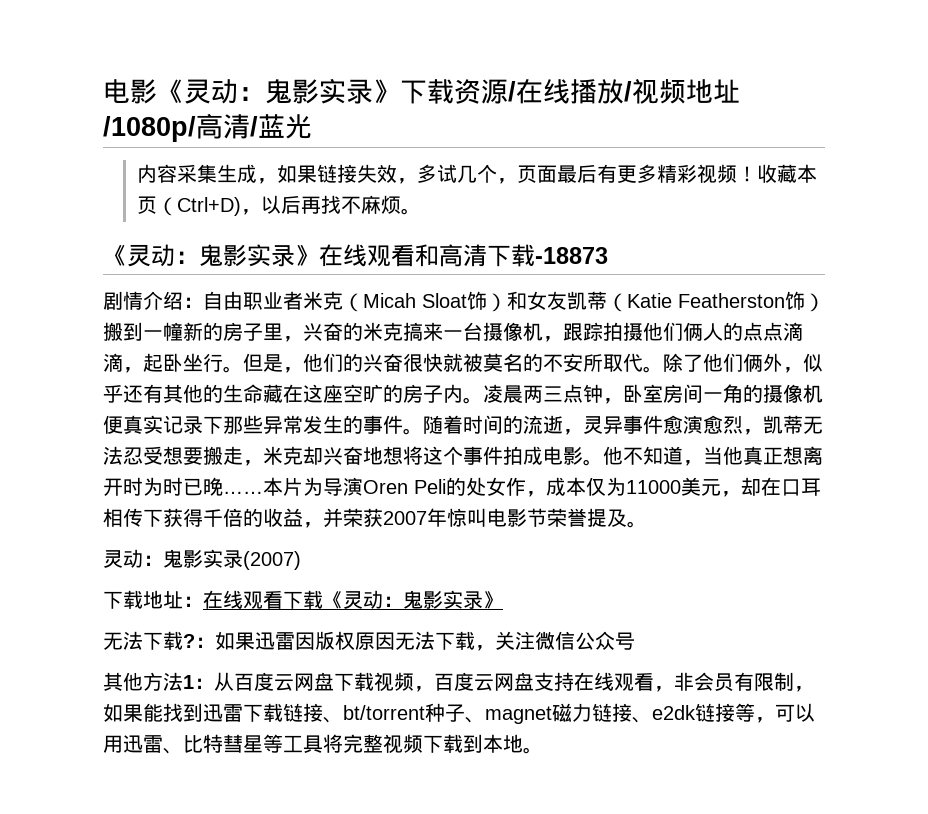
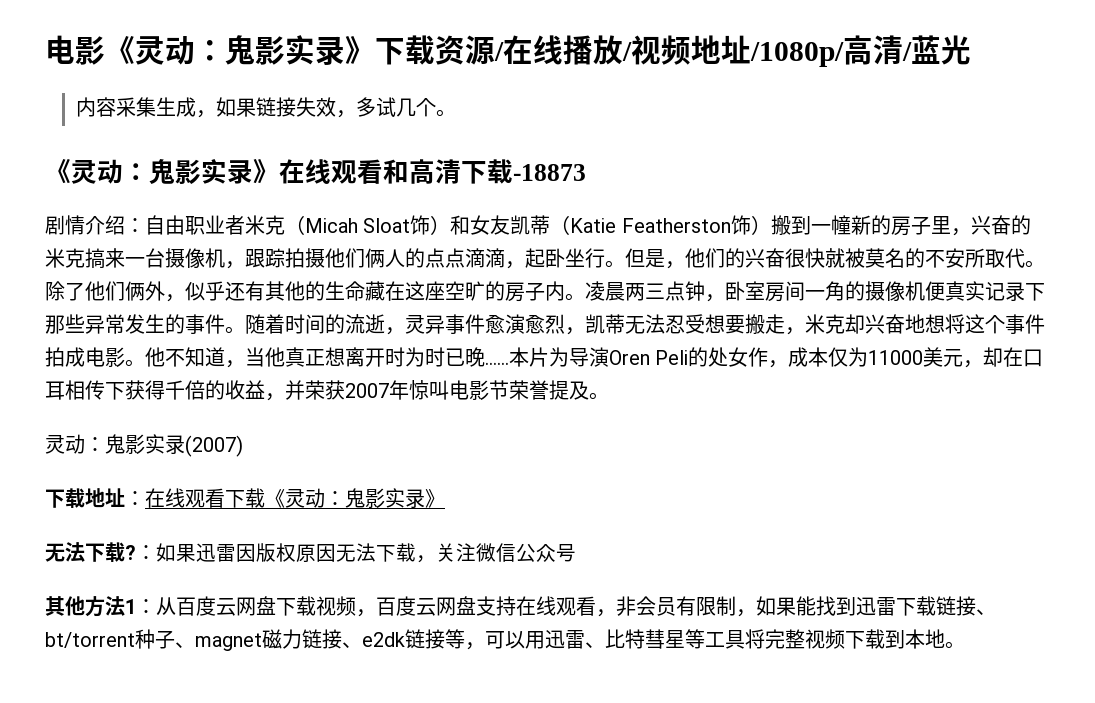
- 内容采集生成，如果链接失效，多试几个，页面最后有更多精彩视频！收藏本页（Ctrl+D)，以后再找不麻烦。
+ 内容采集生成，如果链接失效，多试几个。

